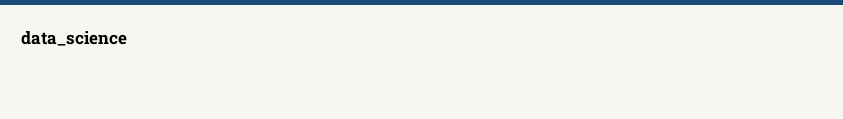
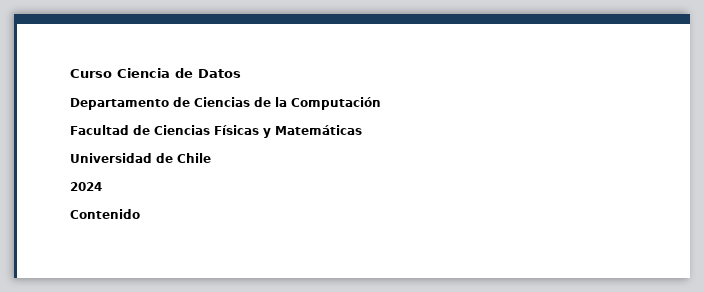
- data_science
+ Curso Ciencia de Datos
+ Departamento de Ciencias de la Computación
+ Facultad de Ciencias Físicas y Matemáticas
+ Universidad de Chile
+ 2024
+ Contenido

